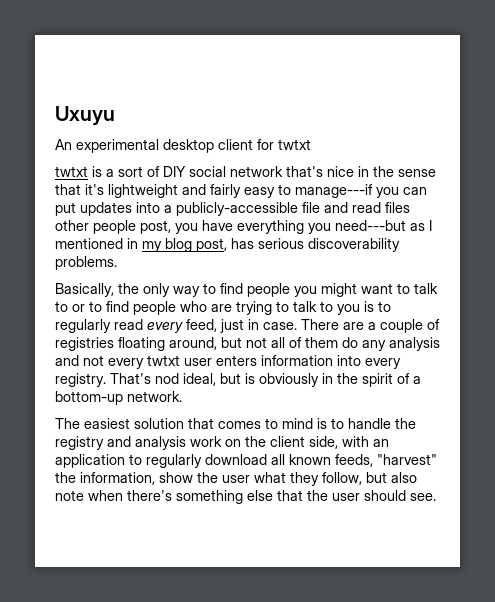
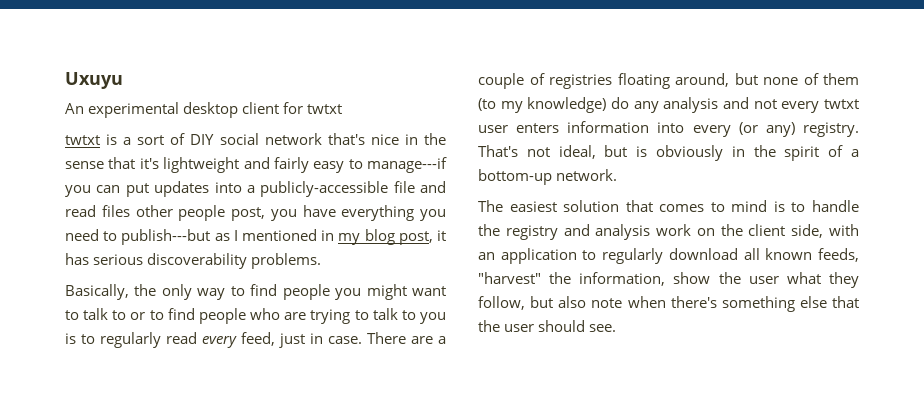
- twtxt is a sort of DIY social network that's nice in the sense that it's lightweight and fairly easy to manage---if you can put updates into a publicly-accessible file and read files other people post, you have everything you need---but as I mentioned in my blog post, has serious discoverability problems.
+ twtxt is a sort of DIY social network that's nice in the sense that it's lightweight and fairly easy to manage---if you can put updates into a publicly-accessible file and read files other people post, you have everything you need to publish---but as I mentioned in my blog post, it has serious discoverability problems.
- There are a couple of registries floating around, but not all of them do any analysis and not every twtxt user enters information into every registry.
+ There are a couple of registries floating around, but none of them (to my knowledge) do any analysis and not every twtxt user enters information into every (or any) registry.
- That's nod ideal, but is obviously in the spirit of a bottom-up network.
+ That's not ideal, but is obviously in the spirit of a bottom-up network.

